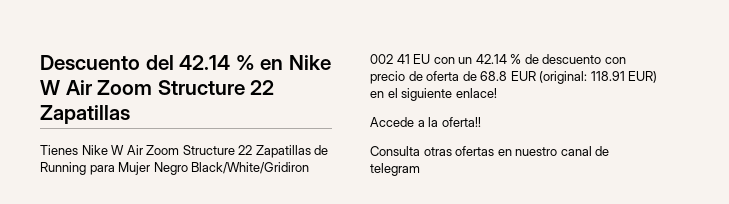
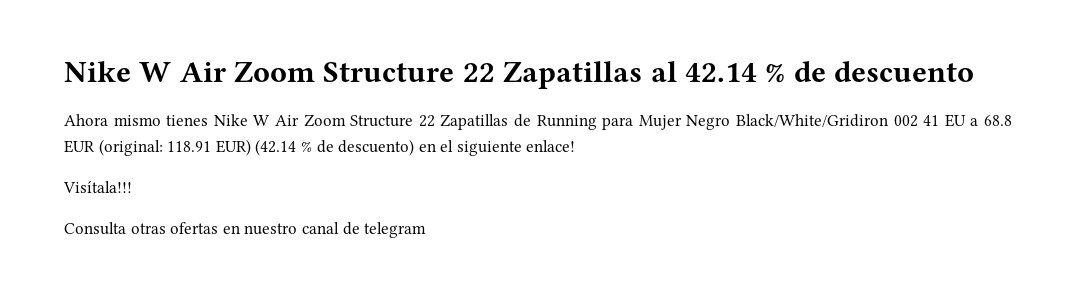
- Descuento del 42.14 % en Nike W Air Zoom Structure 22 Zapatillas
- Tienes Nike W Air Zoom Structure 22 Zapatillas de Running para Mujer Negro Black/White/Gridiron 002 41 EU con un 42.14 % de descuento con precio de oferta de 68.8 EUR (original: 118.91 EUR) en el siguiente enlace!
+ Nike W Air Zoom Structure 22 Zapatillas al 42.14 % de descuento
+ Ahora mismo tienes Nike W Air Zoom Structure 22 Zapatillas de Running para Mujer Negro Black/White/Gridiron 002 41 EU a 68.8 EUR (original: 118.91 EUR) (42.14 % de descuento) en el siguiente enlace!
- Accede a la oferta!!
+ Visítala!!!

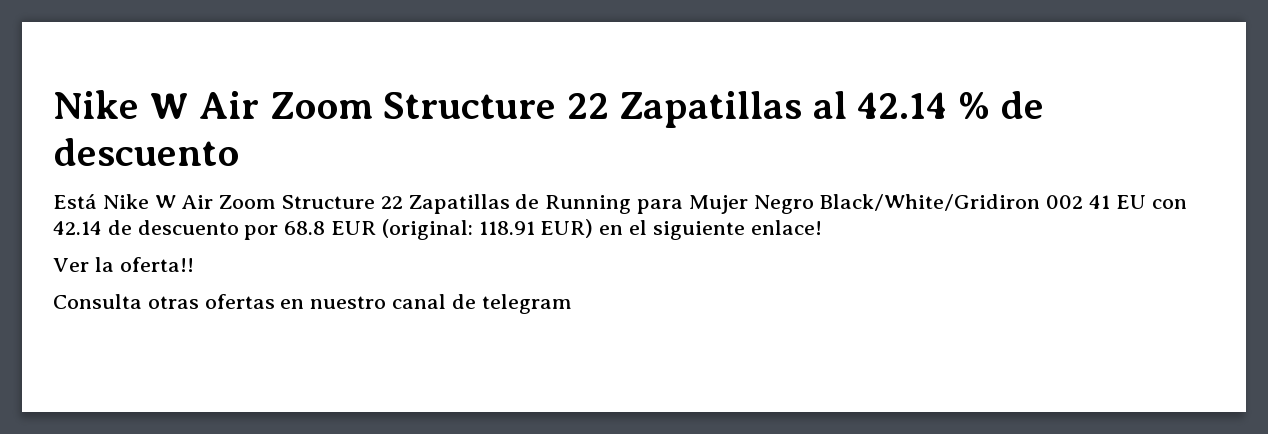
- Ahora mismo tienes Nike W Air Zoom Structure 22 Zapatillas de Running para Mujer Negro Black/White/Gridiron 002 41 EU a 68.8 EUR (original: 118.91 EUR) (42.14 % de descuento) en el siguiente enlace!
+ Está Nike W Air Zoom Structure 22 Zapatillas de Running para Mujer Negro Black/White/Gridiron 002 41 EU con 42.14 de descuento por 68.8 EUR (original: 118.91 EUR) en el siguiente enlace!
- Visítala!!!
+ Ver la oferta!!

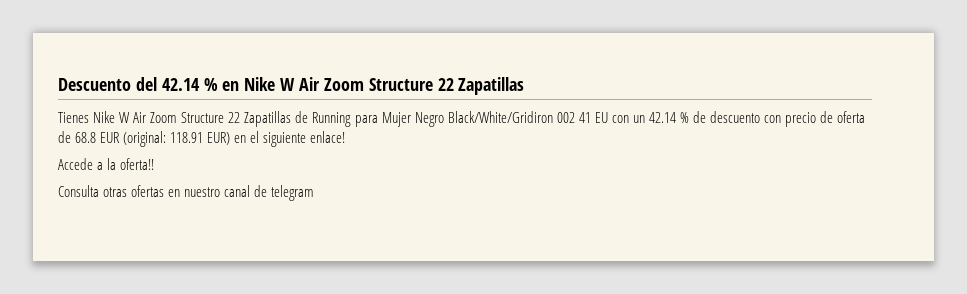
- Nike W Air Zoom Structure 22 Zapatillas al 42.14 % de descuento
- Está Nike W Air Zoom Structure 22 Zapatillas de Running para Mujer Negro Black/White/Gridiron 002 41 EU con 42.14 de descuento por 68.8 EUR (original: 118.91 EUR) en el siguiente enlace!
+ Descuento del 42.14 % en Nike W Air Zoom Structure 22 Zapatillas
+ Tienes Nike W Air Zoom Structure 22 Zapatillas de Running para Mujer Negro Black/White/Gridiron 002 41 EU con un 42.14 % de descuento con precio de oferta de 68.8 EUR (original: 118.91 EUR) en el siguiente enlace!
- Ver la oferta!!
+ Accede a la oferta!!

